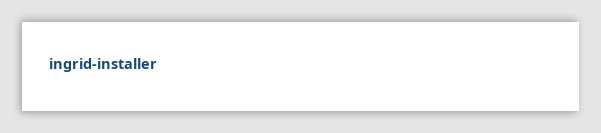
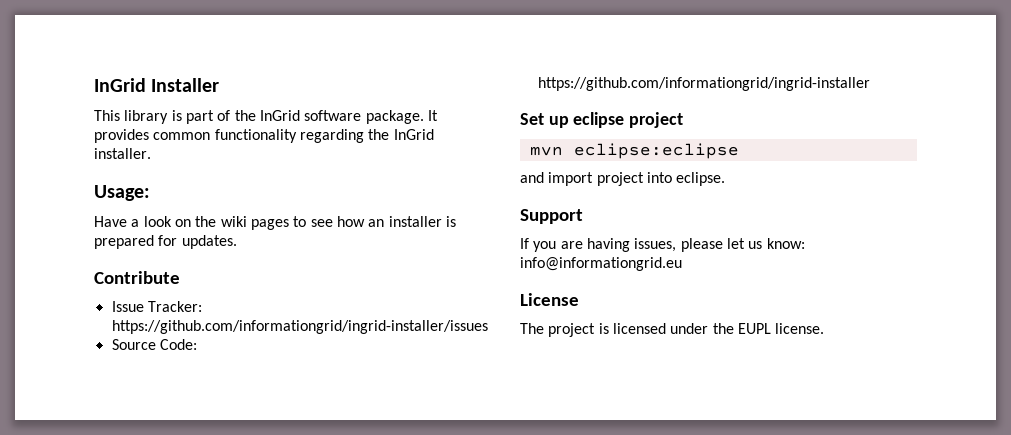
- ingrid-installer
+ InGrid Installer
+ This library is part of the InGrid software package. It provides common functionality regarding the InGrid installer.
+ Usage:
+ Have a look on the wiki pages to see how an installer is prepared for updates.
+ Contribute
+ Issue Tracker: https://github.com/informationgrid/ingrid-installer/issues
+ Source Code: https://github.com/informationgrid/ingrid-installer
+ Set up eclipse project
+ mvn eclipse:eclipse
+ and import project into eclipse.
+ Support
+ If you are having issues, please let us know: info@informationgrid.eu
+ License
+ The project is licensed under the EUPL license.

